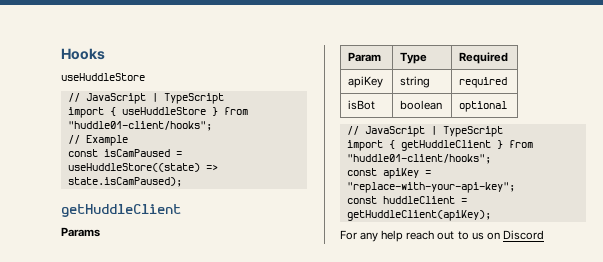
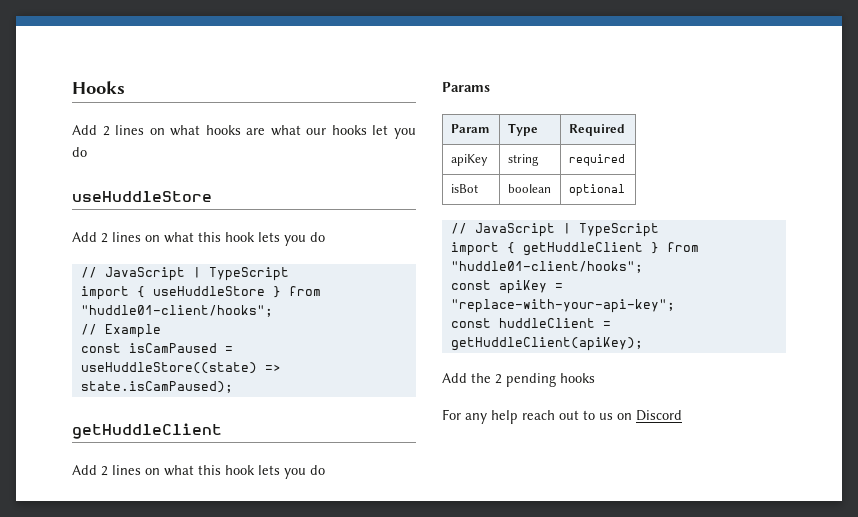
  Hooks
+ Add 2 lines on what hooks are what our hooks let you do
  useHuddleStore
+ Add 2 lines on what this hook lets you do
  const isCamPaused = useHuddleStore((state) => state.isCamPaused);
  getHuddleClient
+ Add 2 lines on what this hook lets you do
+ Add the 2 pending hooks

